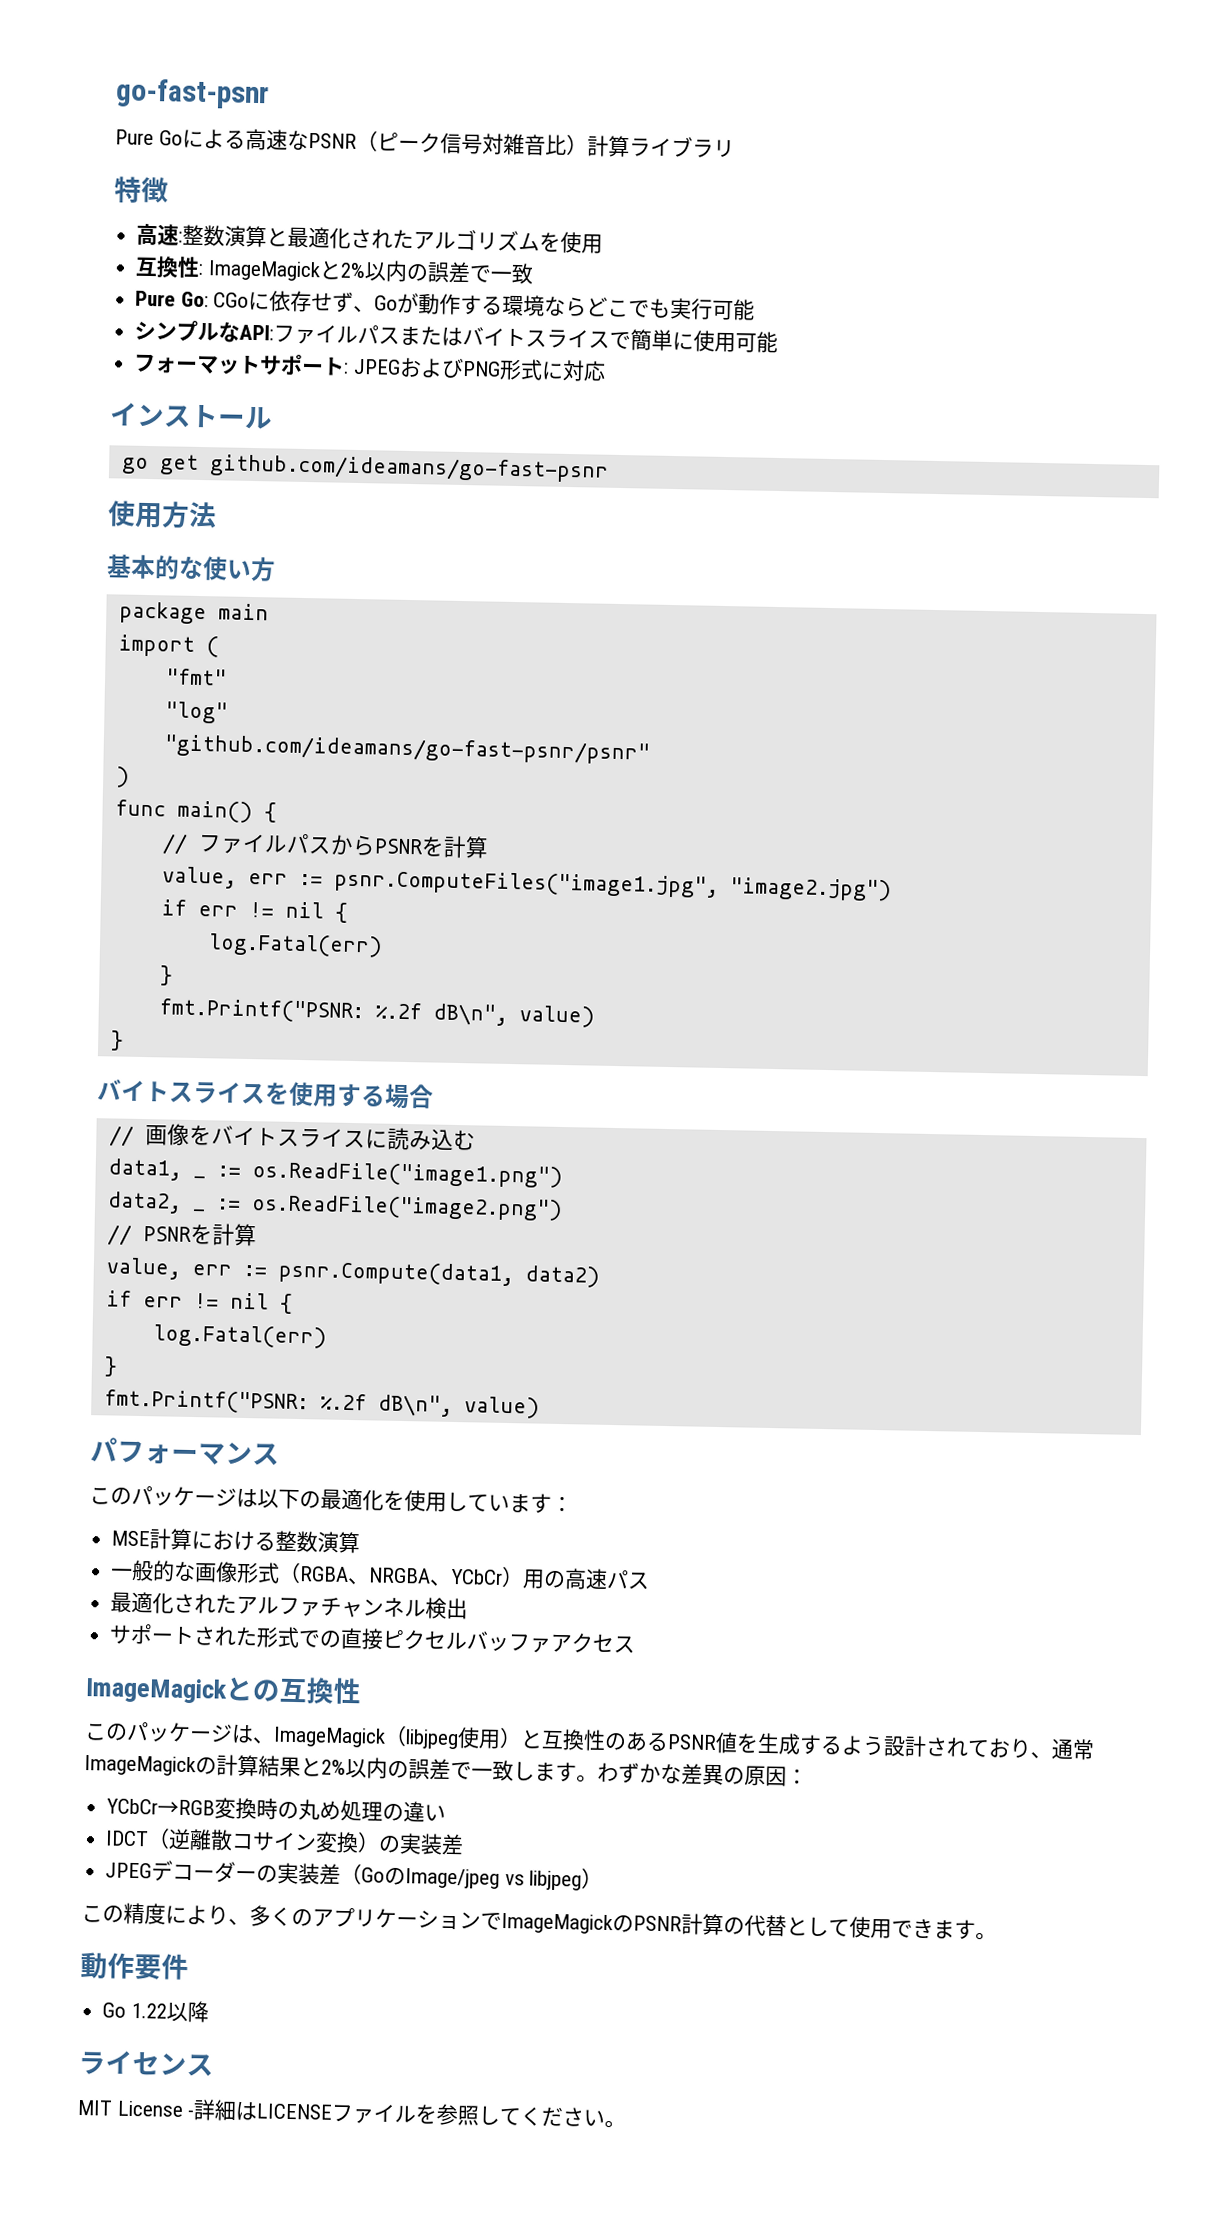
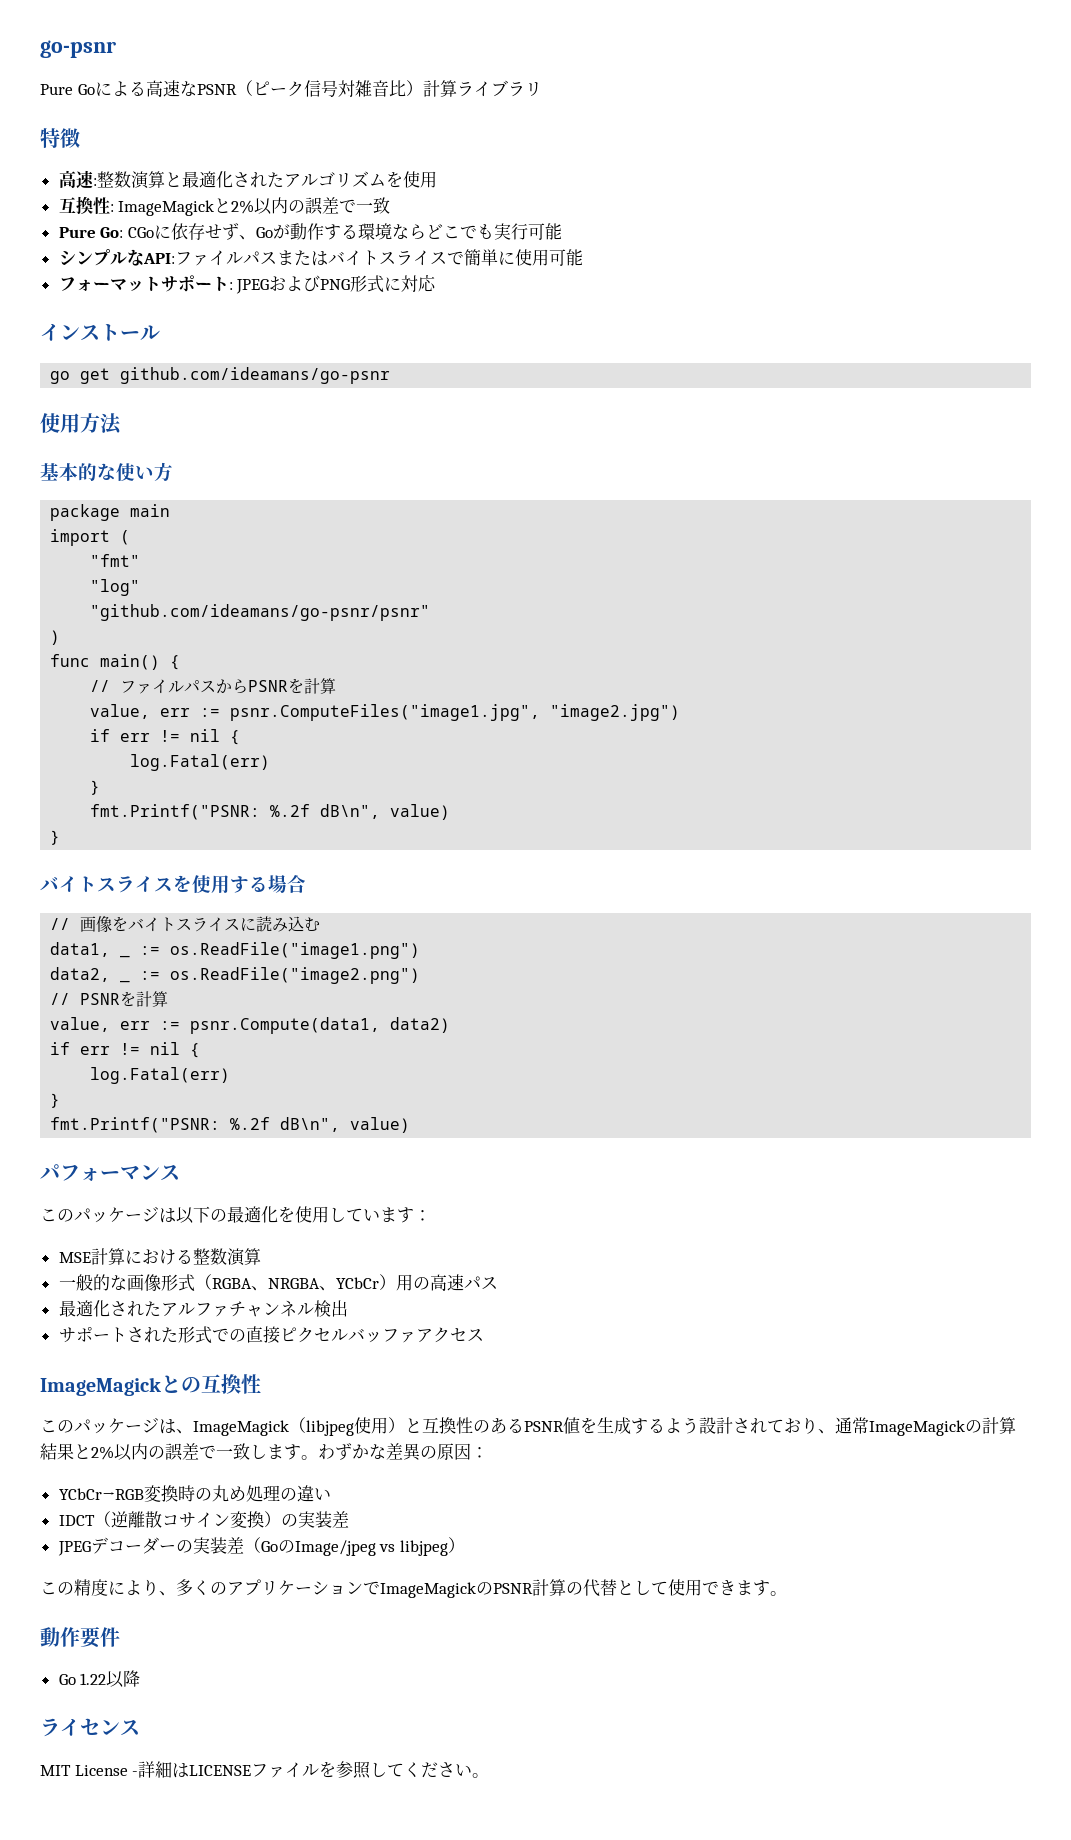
- go-fast-psnr
+ go-psnr
- go get github.com/ideamans/go-fast-psnr
+ go get github.com/ideamans/go-psnr
- "github.com/ideamans/go-fast-psnr/psnr"
+ "github.com/ideamans/go-psnr/psnr"

